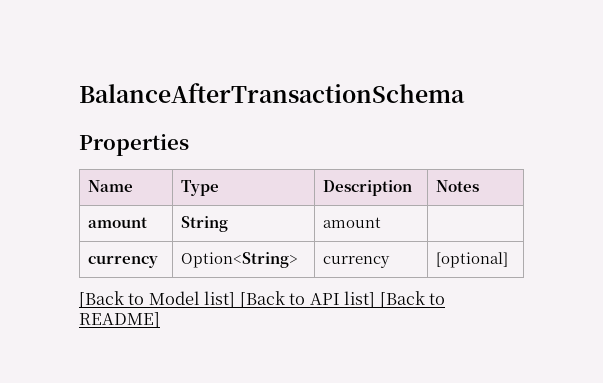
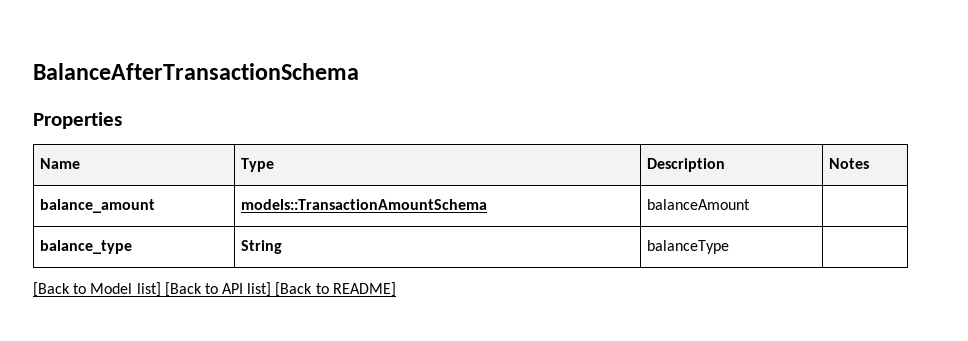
- amount | String | amount |
- currency | Option<String> | currency | [optional]
+ balance_amount | models::TransactionAmountSchema | balanceAmount |
+ balance_type | String | balanceType |

